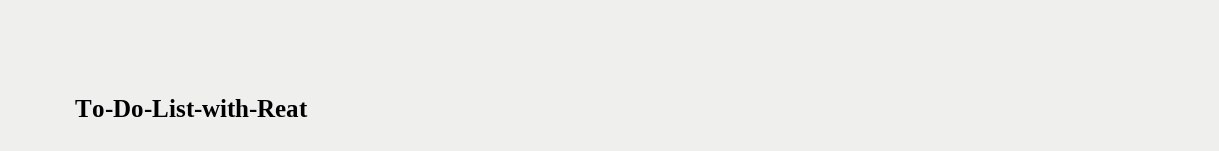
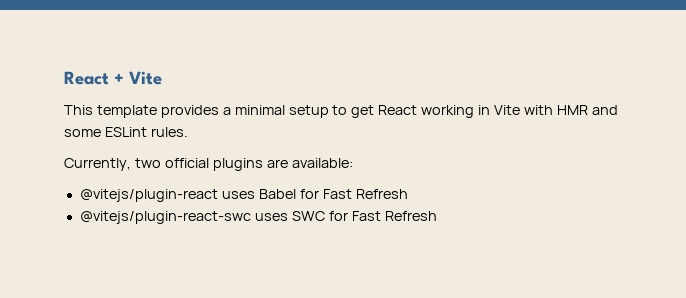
- To-Do-List-with-Reat
+ React + Vite
+ This template provides a minimal setup to get React working in Vite with HMR and some ESLint rules.
+ Currently, two official plugins are available:
+ @vitejs/plugin-react uses Babel for Fast Refresh
+ @vitejs/plugin-react-swc uses SWC for Fast Refresh

